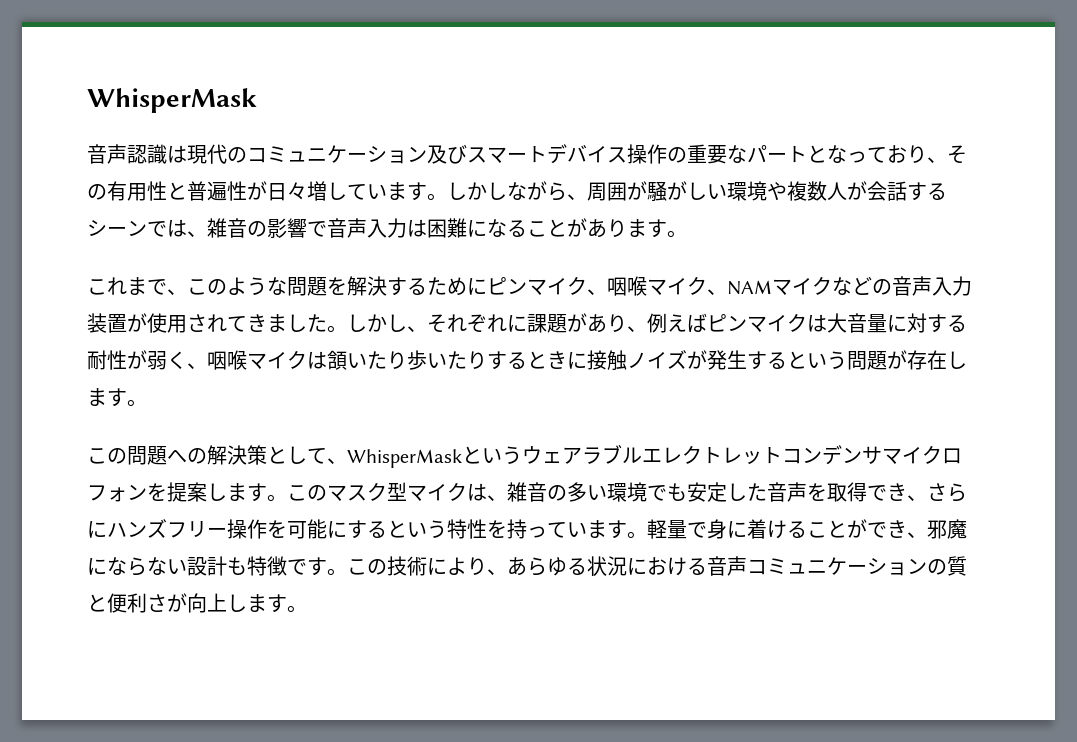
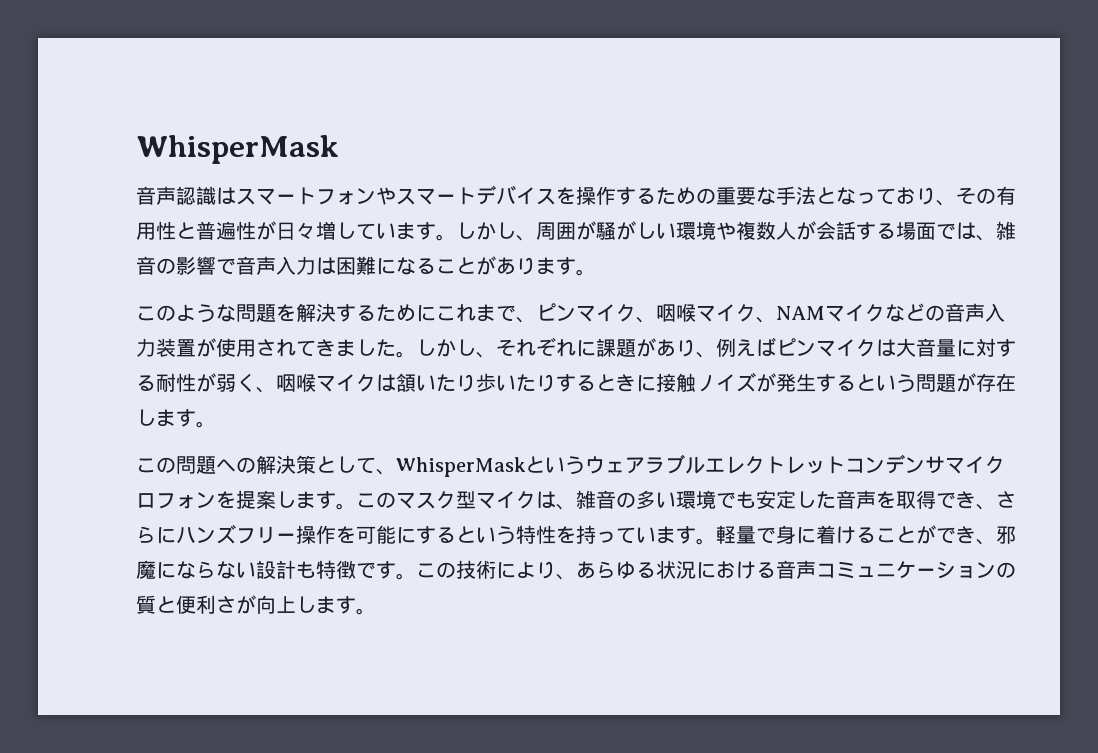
- 音声認識は現代のコミュニケーション及びスマートデバイス操作の重要なパートとなっており、その有用性と普遍性が日々増しています。
+ 音声認識はスマートフォンやスマートデバイスを操作するための重要な手法となっており、その有用性と普遍性が日々増しています。
- しかしながら、周囲が騒がしい環境や複数人が会話するシーンでは、雑音の影響で音声入力は困難になることがあります。
+ しかし、周囲が騒がしい環境や複数人が会話する場面では、雑音の影響で音声入力は困難になることがあります。
- これまで、このような問題を解決するためにピンマイク、咽喉マイク、NAMマイクなどの音声入力装置が使用されてきました。
+ このような問題を解決するためにこれまで、ピンマイク、咽喉マイク、NAMマイクなどの音声入力装置が使用されてきました。

